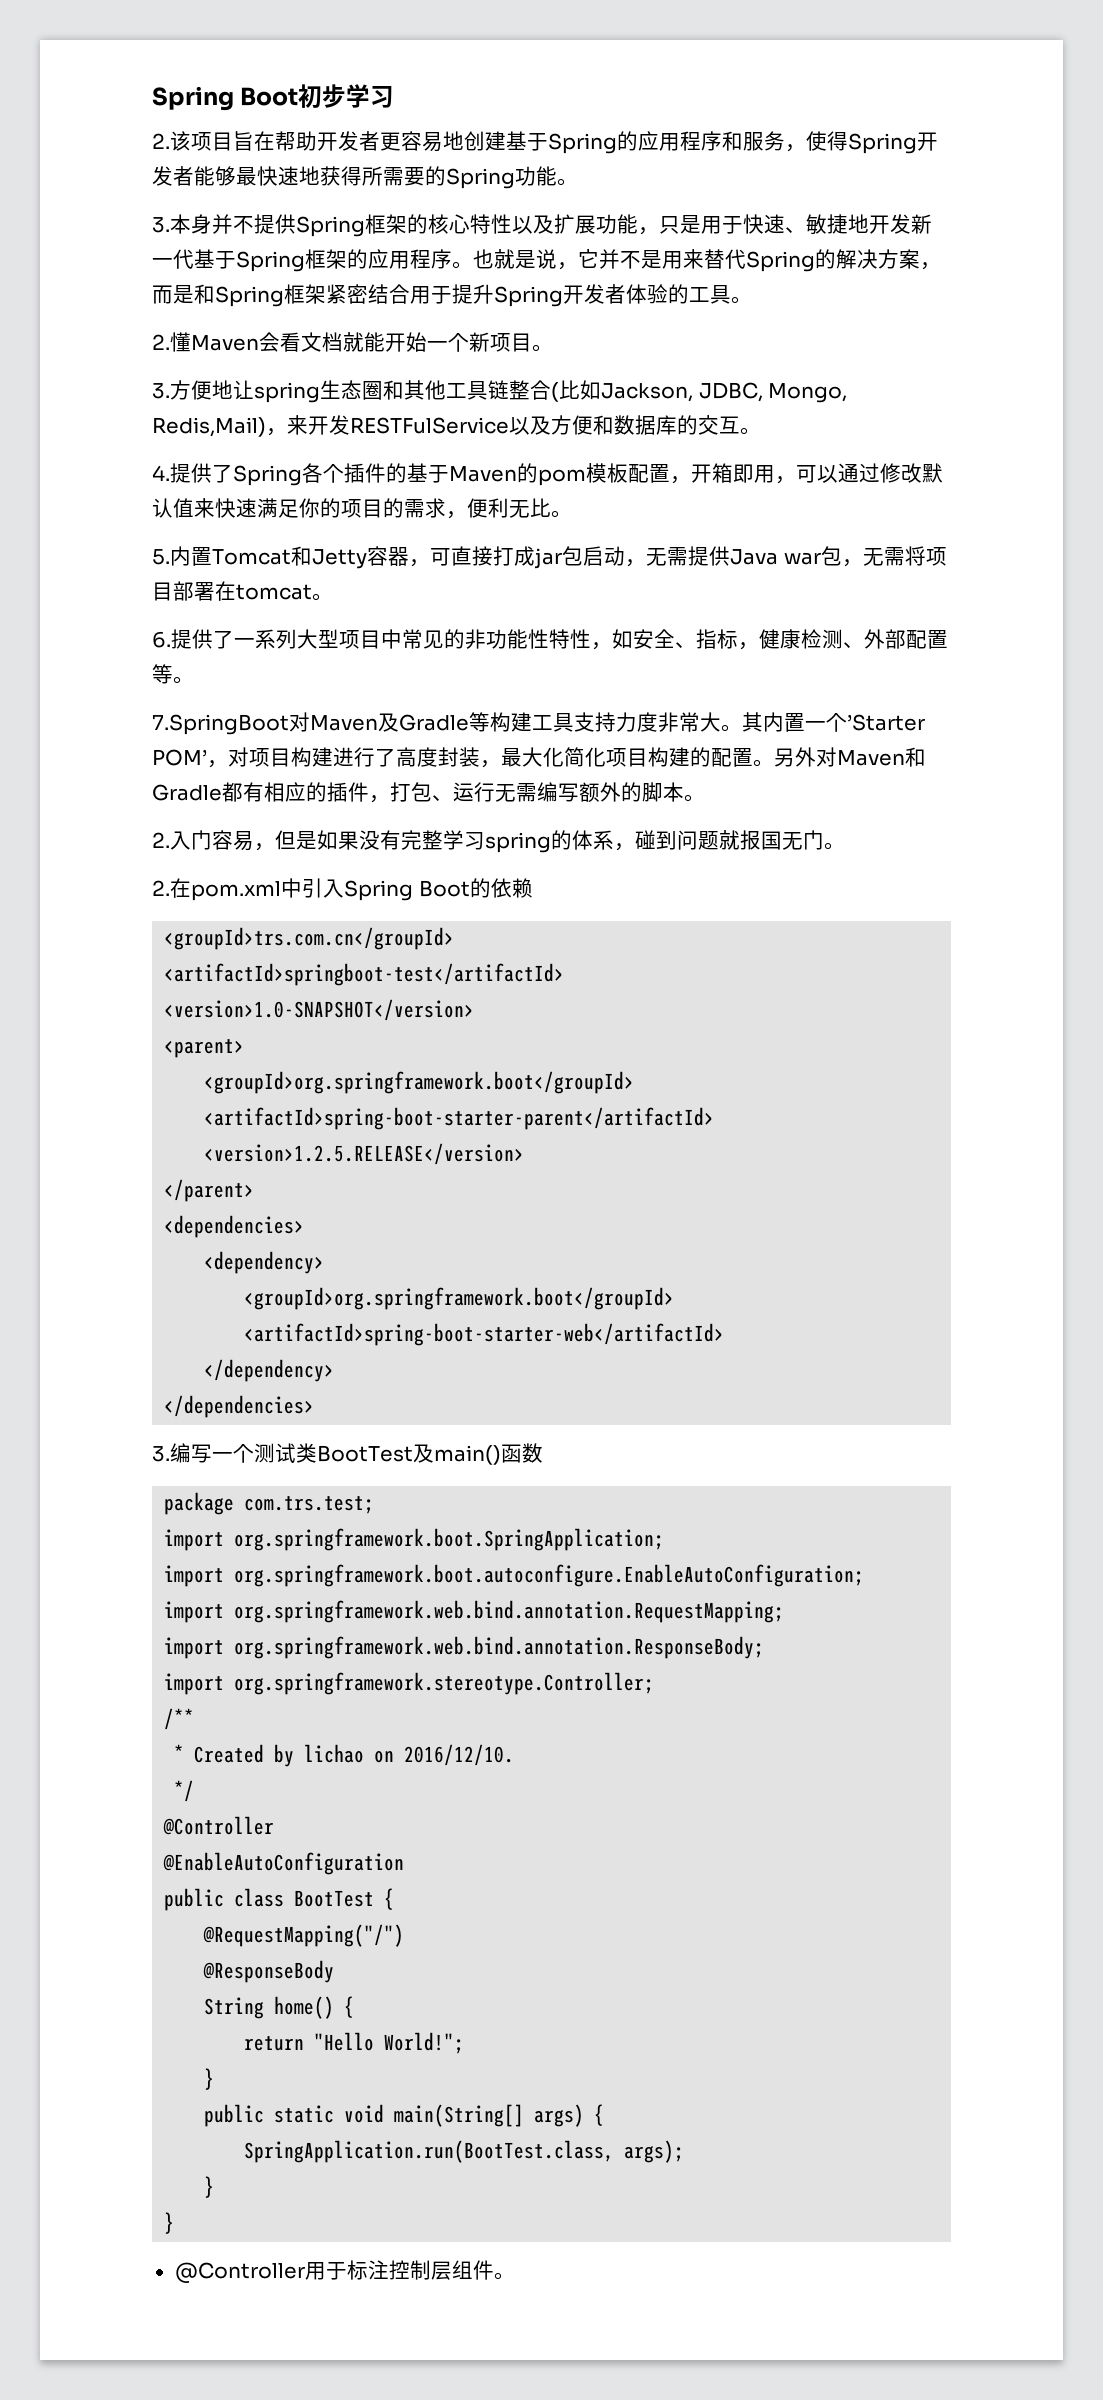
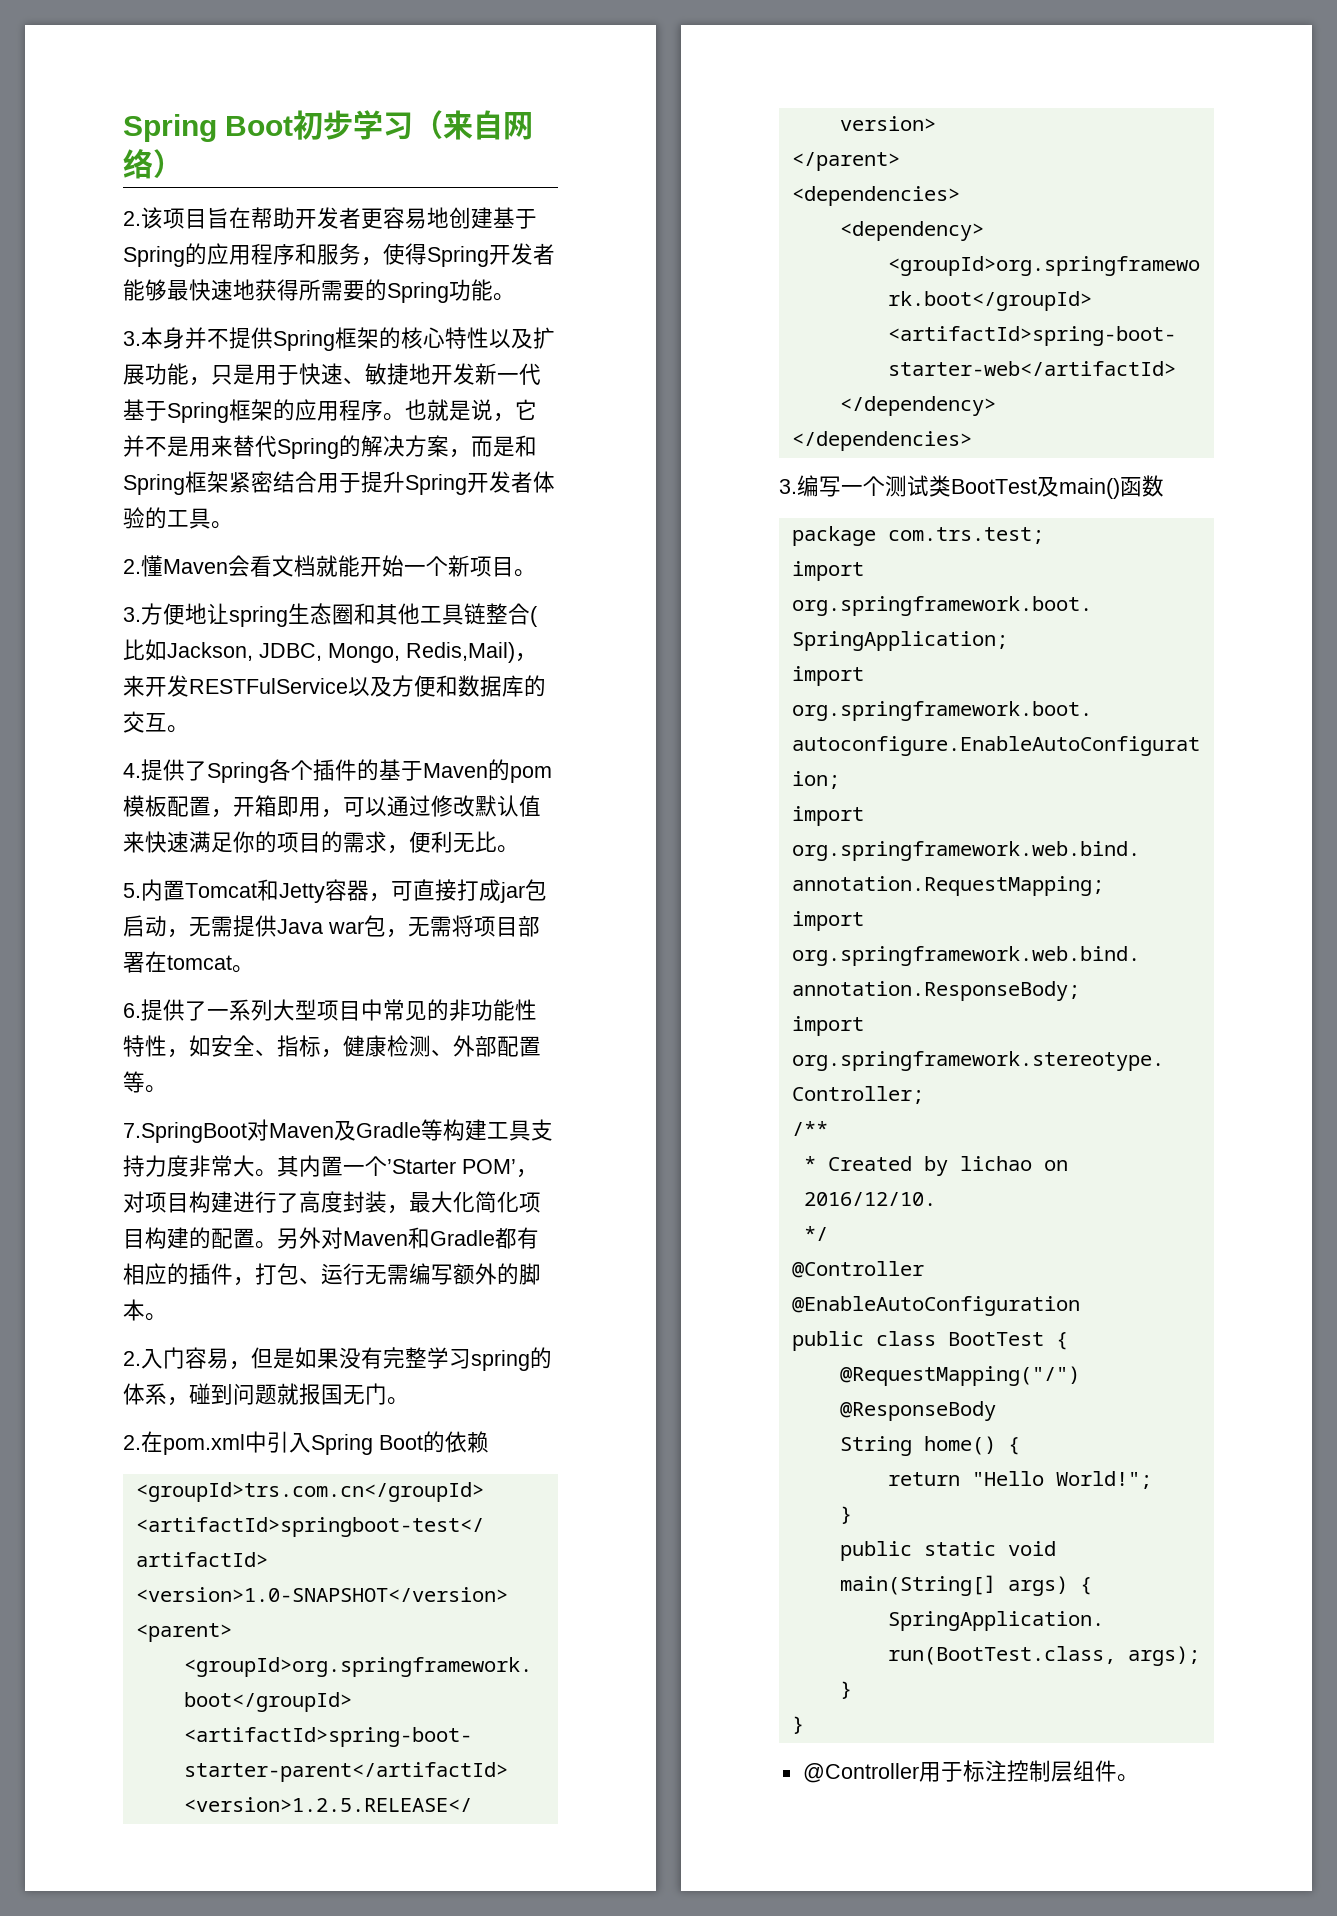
- Spring Boot初步学习
+ Spring Boot初步学习（来自网络）

